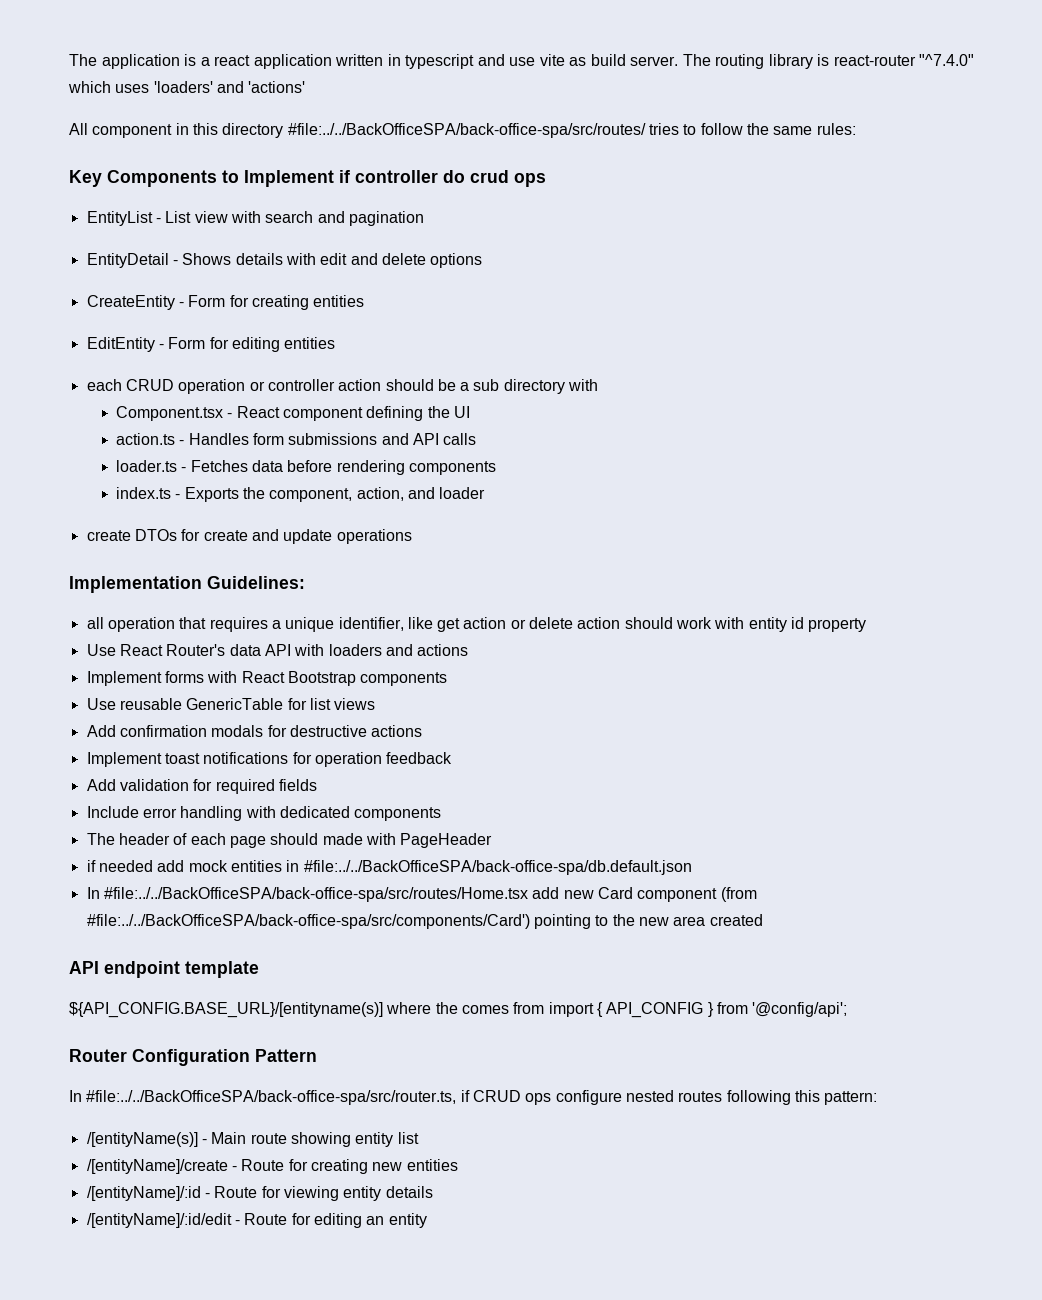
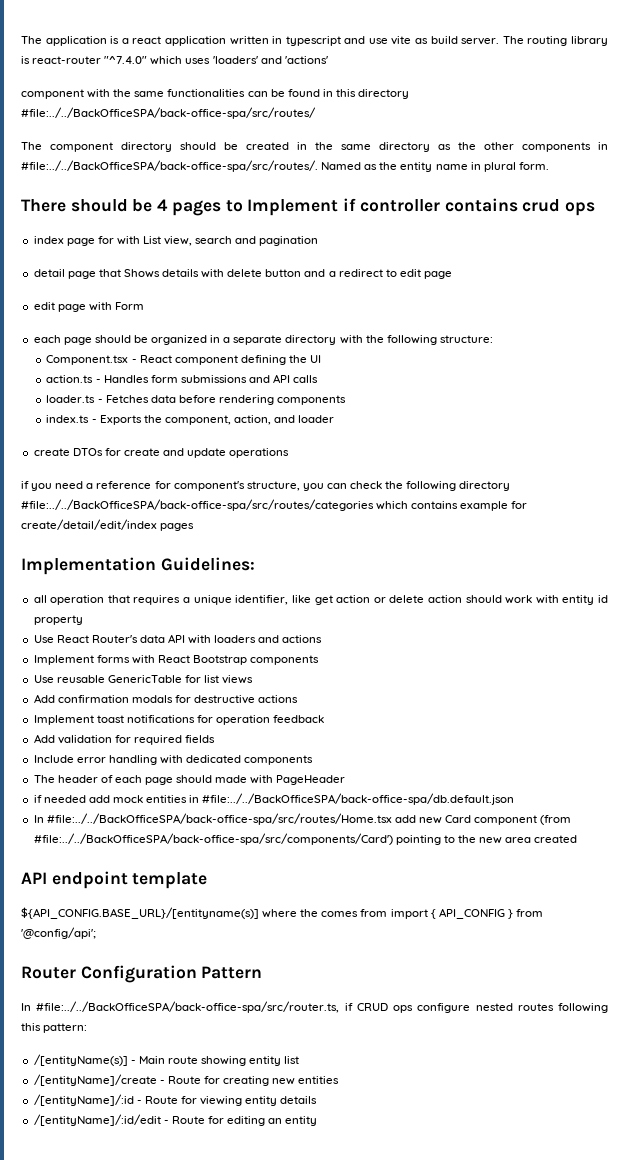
- All component in this directory #file:../../BackOfficeSPA/back-office-spa/src/routes/ tries to follow the same rules:
- Key Components to Implement if controller do crud ops
+ component with the same functionalities can be found in this directory #file:../../BackOfficeSPA/back-office-spa/src/routes/
+ The component directory should be created in the same directory as the other components in #file:../../BackOfficeSPA/back-office-spa/src/routes/. Named as the entity name in plural form.
+ There should be 4 pages to Implement if controller contains crud ops
- EntityList - List view with search and pagination
- EntityDetail - Shows details with edit and delete options
- CreateEntity - Form for creating entities
- EditEntity - Form for editing entities
- each CRUD operation or controller action should be a sub directory with
+ index page for with List view, search and pagination
+ detail page that Shows details with delete button and a redirect to edit page
+ edit page with Form
+ each page should be organized in a separate directory with the following structure:
+ if you need a reference for component's structure, you can check the following directory #file:../../BackOfficeSPA/back-office-spa/src/routes/categories which contains example for create/detail/edit/index pages

